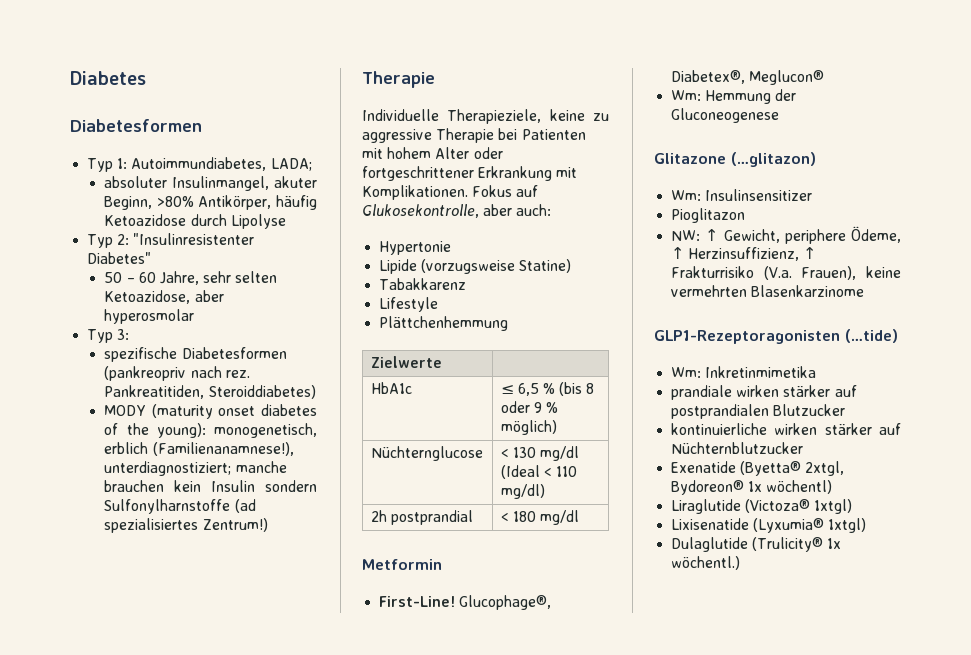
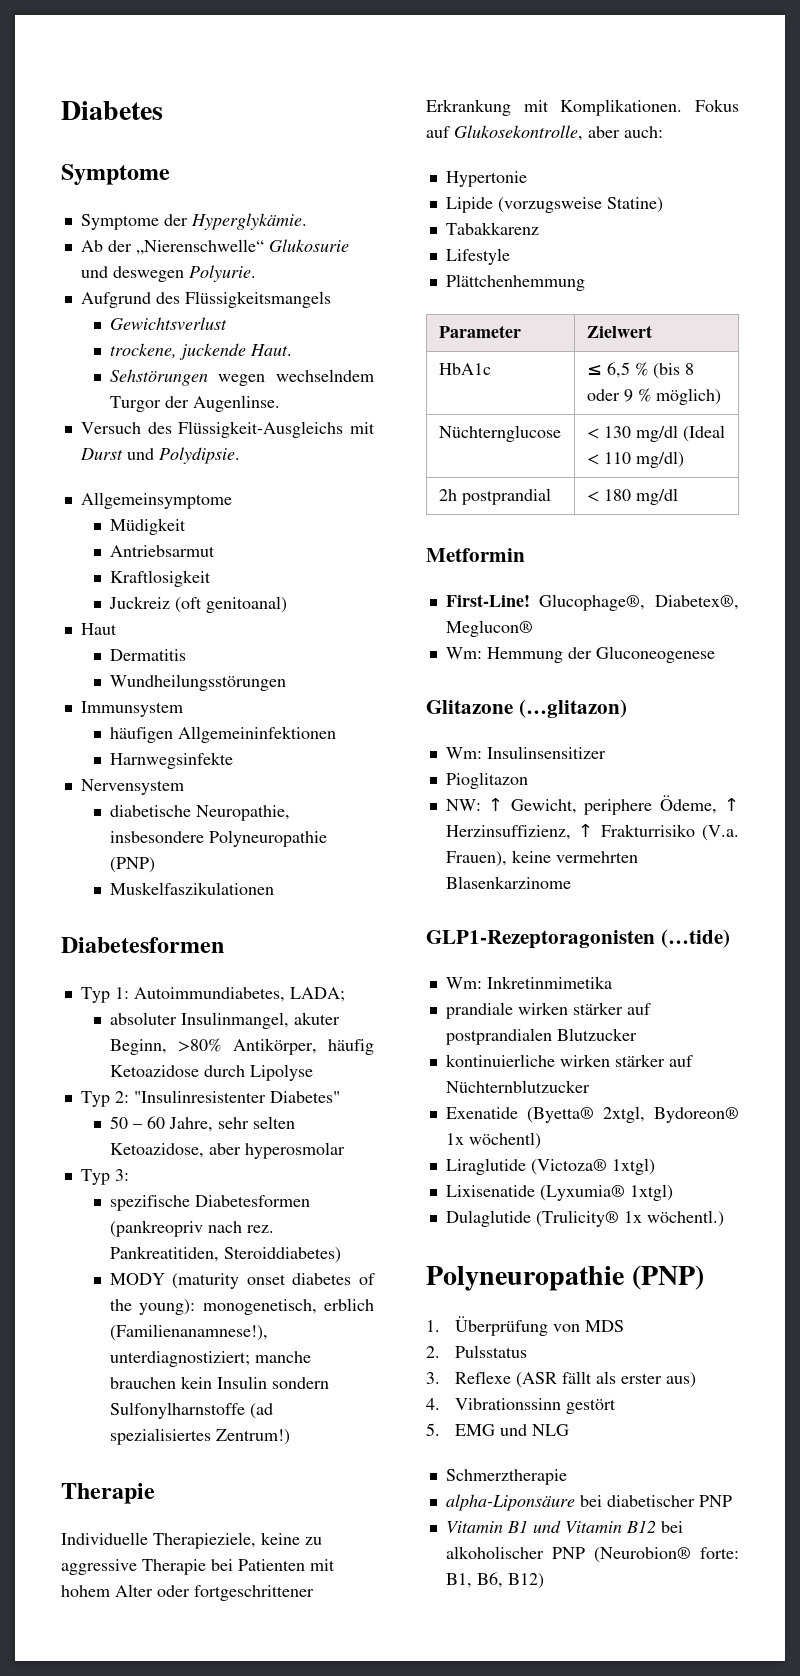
  Diabetes
+ Symptome
+ Symptome der Hyperglykämie.
+ Ab der „Nierenschwelle“ Glukosurie und deswegen Polyurie.
+ Aufgrund des Flüssigkeitsmangels
+ Gewichtsverlust
+ trockene, juckende Haut.
+ Sehstörungen wegen wechselndem Turgor der Augenlinse.
+ Versuch des Flüssigkeit-Ausgleichs mit Durst und Polydipsie.
+ Allgemeinsymptome
+ Müdigkeit
+ Antriebsarmut
+ Kraftlosigkeit
+ Juckreiz (oft genitoanal)
+ Haut
+ Dermatitis
+ Wundheilungsstörungen
+ Immunsystem
+ häufigen Allgemeininfektionen
+ Harnwegsinfekte
+ Nervensystem
+ diabetische Neuropathie, insbesondere Polyneuropathie (PNP)
+ Muskelfaszikulationen
- Zielwerte |
+ Parameter | Zielwert
  Dulaglutide (Trulicity® 1x wöchentl.)
+ Polyneuropathie (PNP)
+ 1. Überprüfung von MDS
+ 2. Pulsstatus
+ 3. Reflexe (ASR fällt als erster aus)
+ 4. Vibrationssinn gestört
+ 5. EMG und NLG
+ Schmerztherapie
+ alpha-Liponsäure bei diabetischer PNP
+ Vitamin B1 und Vitamin B12 bei alkoholischer PNP (Neurobion® forte: B1, B6, B12)

